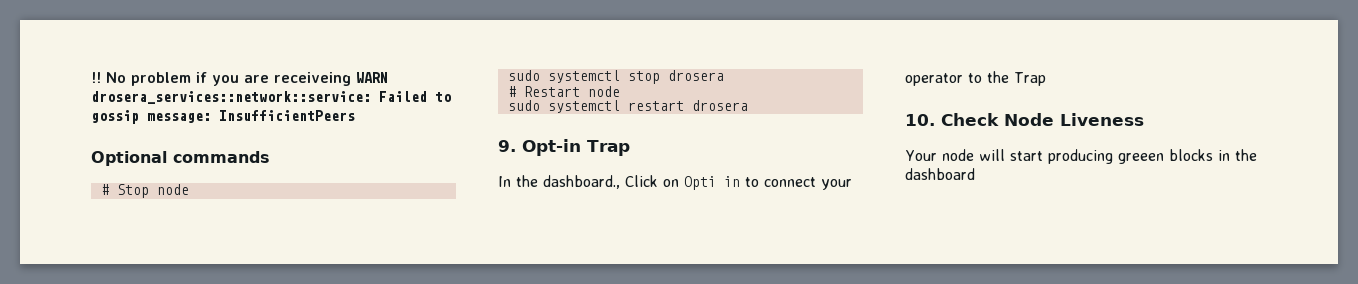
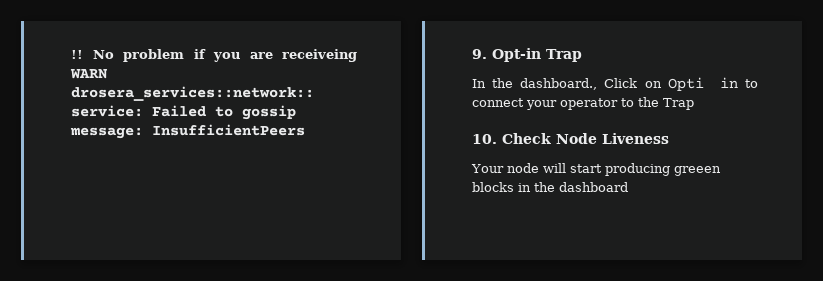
- Optional commands
- # Stop node
- sudo systemctl stop drosera
- # Restart node
- sudo systemctl restart drosera

